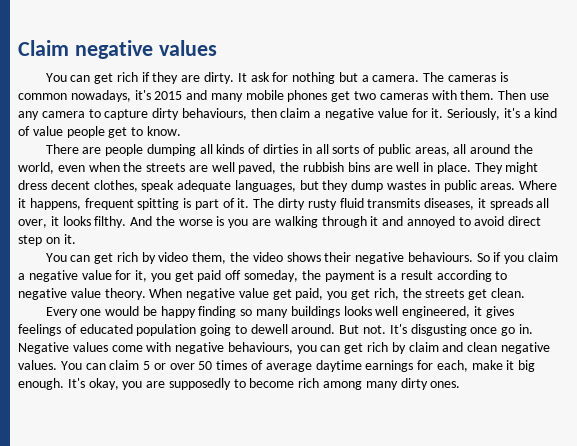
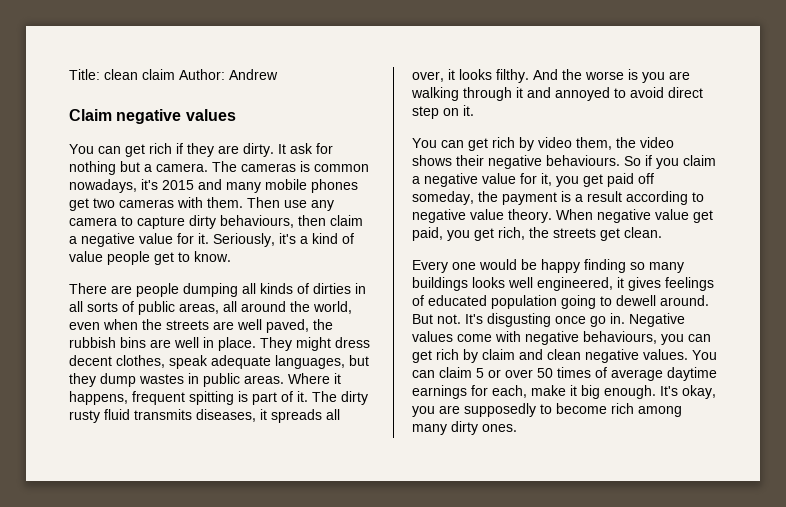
+ Title: clean claim Author: Andrew

